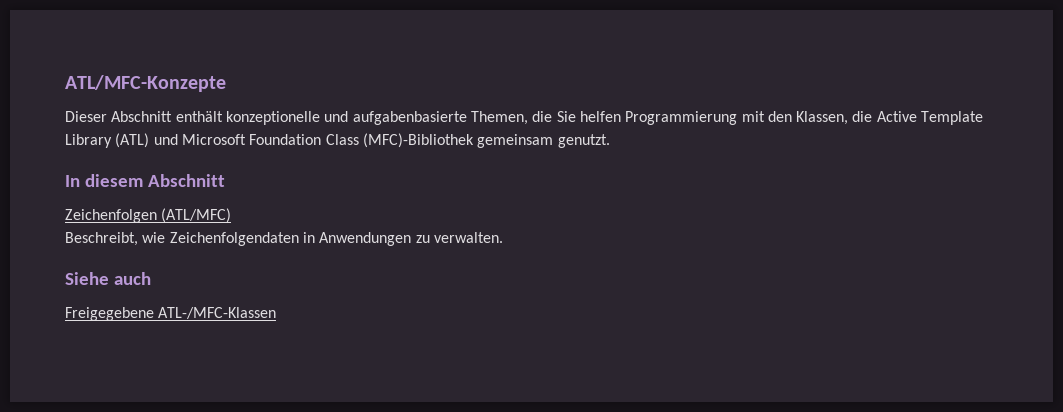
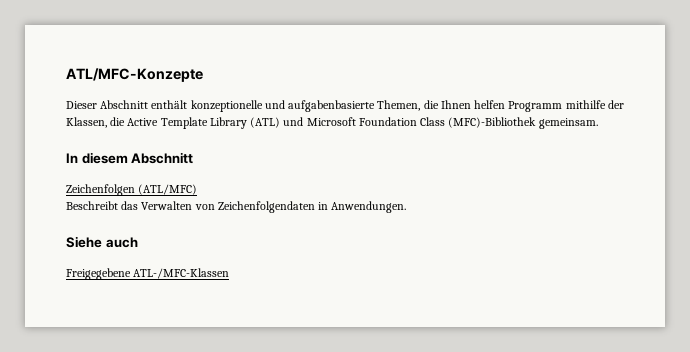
- Dieser Abschnitt enthält konzeptionelle und aufgabenbasierte Themen, die Sie helfen Programmierung mit den Klassen, die Active Template Library (ATL) und Microsoft Foundation Class (MFC)-Bibliothek gemeinsam genutzt.
+ Dieser Abschnitt enthält konzeptionelle und aufgabenbasierte Themen, die Ihnen helfen Programm mithilfe der Klassen, die Active Template Library (ATL) und Microsoft Foundation Class (MFC)-Bibliothek gemeinsam.
- Beschreibt, wie Zeichenfolgendaten in Anwendungen zu verwalten.
+ Beschreibt das Verwalten von Zeichenfolgendaten in Anwendungen.

